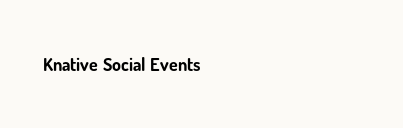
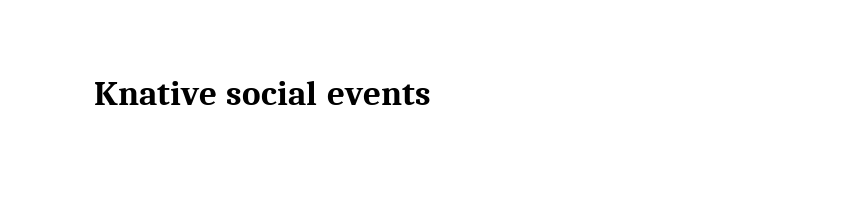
- Knative Social Events
+ Knative social events

